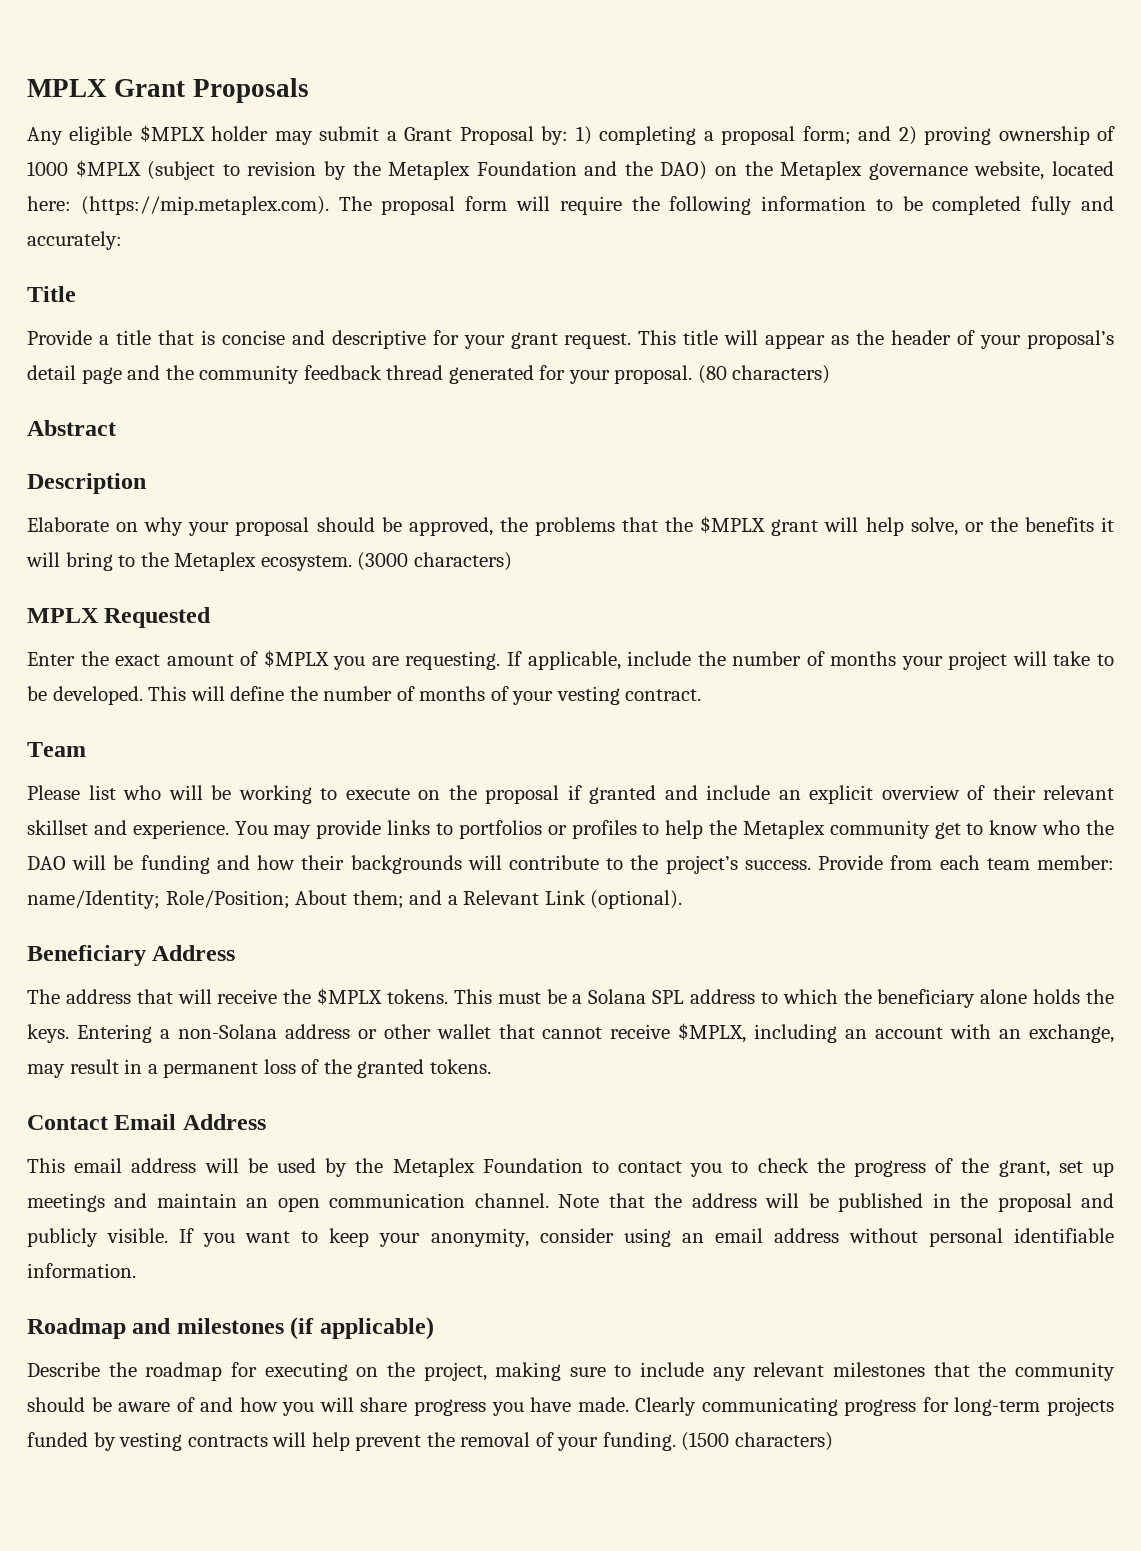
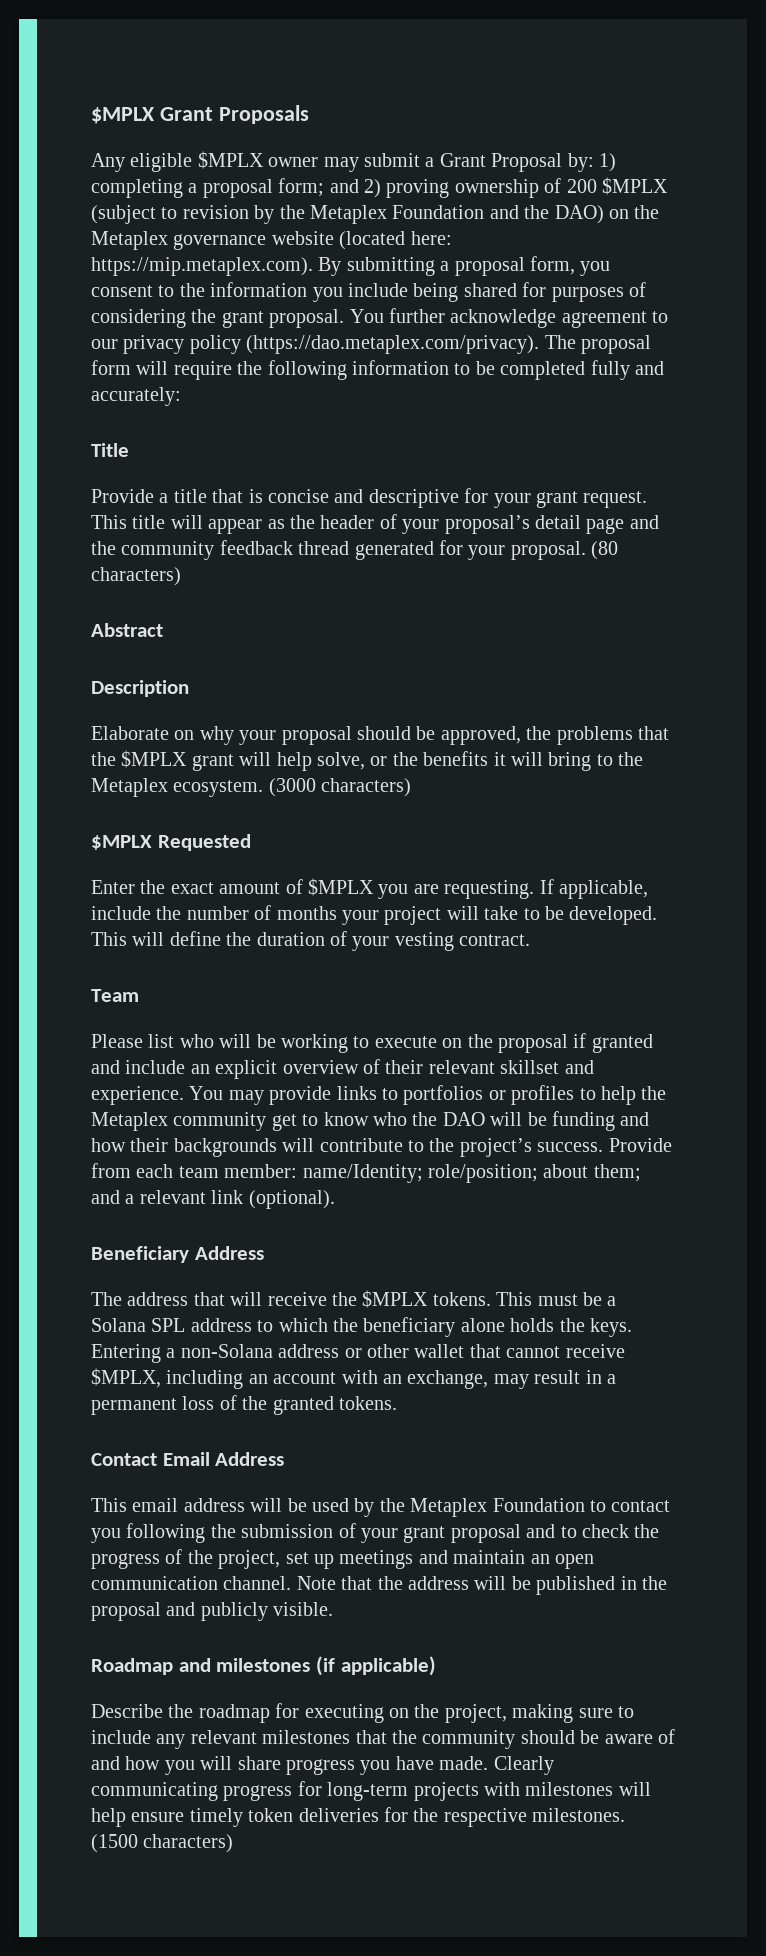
- MPLX Grant Proposals
+ $MPLX Grant Proposals
- Any eligible $MPLX holder may submit a Grant Proposal by: 1) completing a proposal form; and 2) proving ownership of 1000 $MPLX (subject to revision by the Metaplex Foundation and the DAO) on the Metaplex governance website, located here: (https://mip.metaplex.com). The proposal form will require the following information to be completed fully and accurately:
+ Any eligible $MPLX owner may submit a Grant Proposal by: 1) completing a proposal form; and 2) proving ownership of 200 $MPLX (subject to revision by the Metaplex Foundation and the DAO) on the Metaplex governance website (located here: https://mip.metaplex.com). By submitting a proposal form, you consent to the information you include being shared for purposes of considering the grant proposal. You further acknowledge agreement to our privacy policy (https://dao.metaplex.com/privacy). The proposal form will require the following information to be completed fully and accurately:
- MPLX Requested
+ $MPLX Requested
- This will define the number of months of your vesting contract.
+ This will define the duration of your vesting contract.
- Provide from each team member: name/Identity; Role/Position; About them; and a Relevant Link (optional).
+ Provide from each team member: name/Identity; role/position; about them; and a relevant link (optional).
- This email address will be used by the Metaplex Foundation to contact you to check the progress of the grant, set up meetings and maintain an open communication channel.
+ This email address will be used by the Metaplex Foundation to contact you following the submission of your grant proposal and to check the progress of the project, set up meetings and maintain an open communication channel.
- If you want to keep your anonymity, consider using an email address without personal identifiable information.
- Clearly communicating progress for long-term projects funded by vesting contracts will help prevent the removal of your funding.
+ Clearly communicating progress for long-term projects with milestones will help ensure timely token deliveries for the respective milestones.

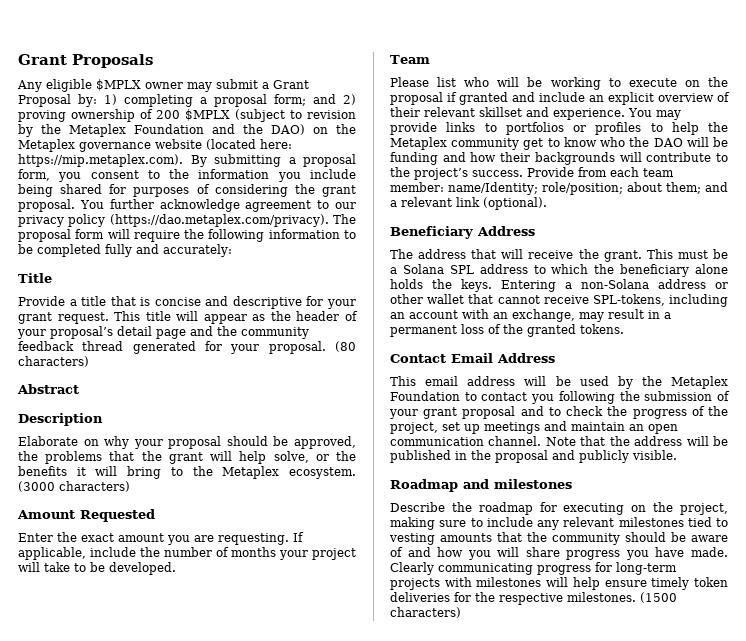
- $MPLX Grant Proposals
+ Grant Proposals
- Elaborate on why your proposal should be approved, the problems that the $MPLX grant will help solve, or the benefits it will bring to the Metaplex ecosystem.
+ Elaborate on why your proposal should be approved, the problems that the grant will help solve, or the benefits it will bring to the Metaplex ecosystem.
- $MPLX Requested
+ Amount Requested
- Enter the exact amount of $MPLX you are requesting.
+ Enter the exact amount you are requesting.
- This will define the duration of your vesting contract.
- The address that will receive the $MPLX tokens.
+ The address that will receive the grant.
- Entering a non-Solana address or other wallet that cannot receive $MPLX, including an account with an exchange, may result in a permanent loss of the granted tokens.
+ Entering a non-Solana address or other wallet that cannot receive SPL-tokens, including an account with an exchange, may result in a permanent loss of the granted tokens.
- Roadmap and milestones (if applicable)
+ Roadmap and milestones
- Describe the roadmap for executing on the project, making sure to include any relevant milestones that the community should be aware of and how you will share progress you have made.
+ Describe the roadmap for executing on the project, making sure to include any relevant milestones tied to vesting amounts that the community should be aware of and how you will share progress you have made.

